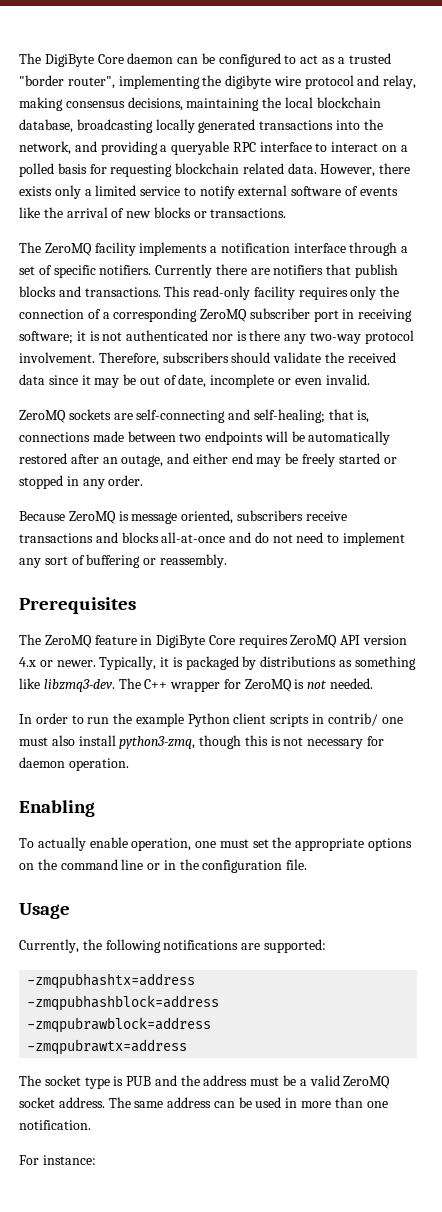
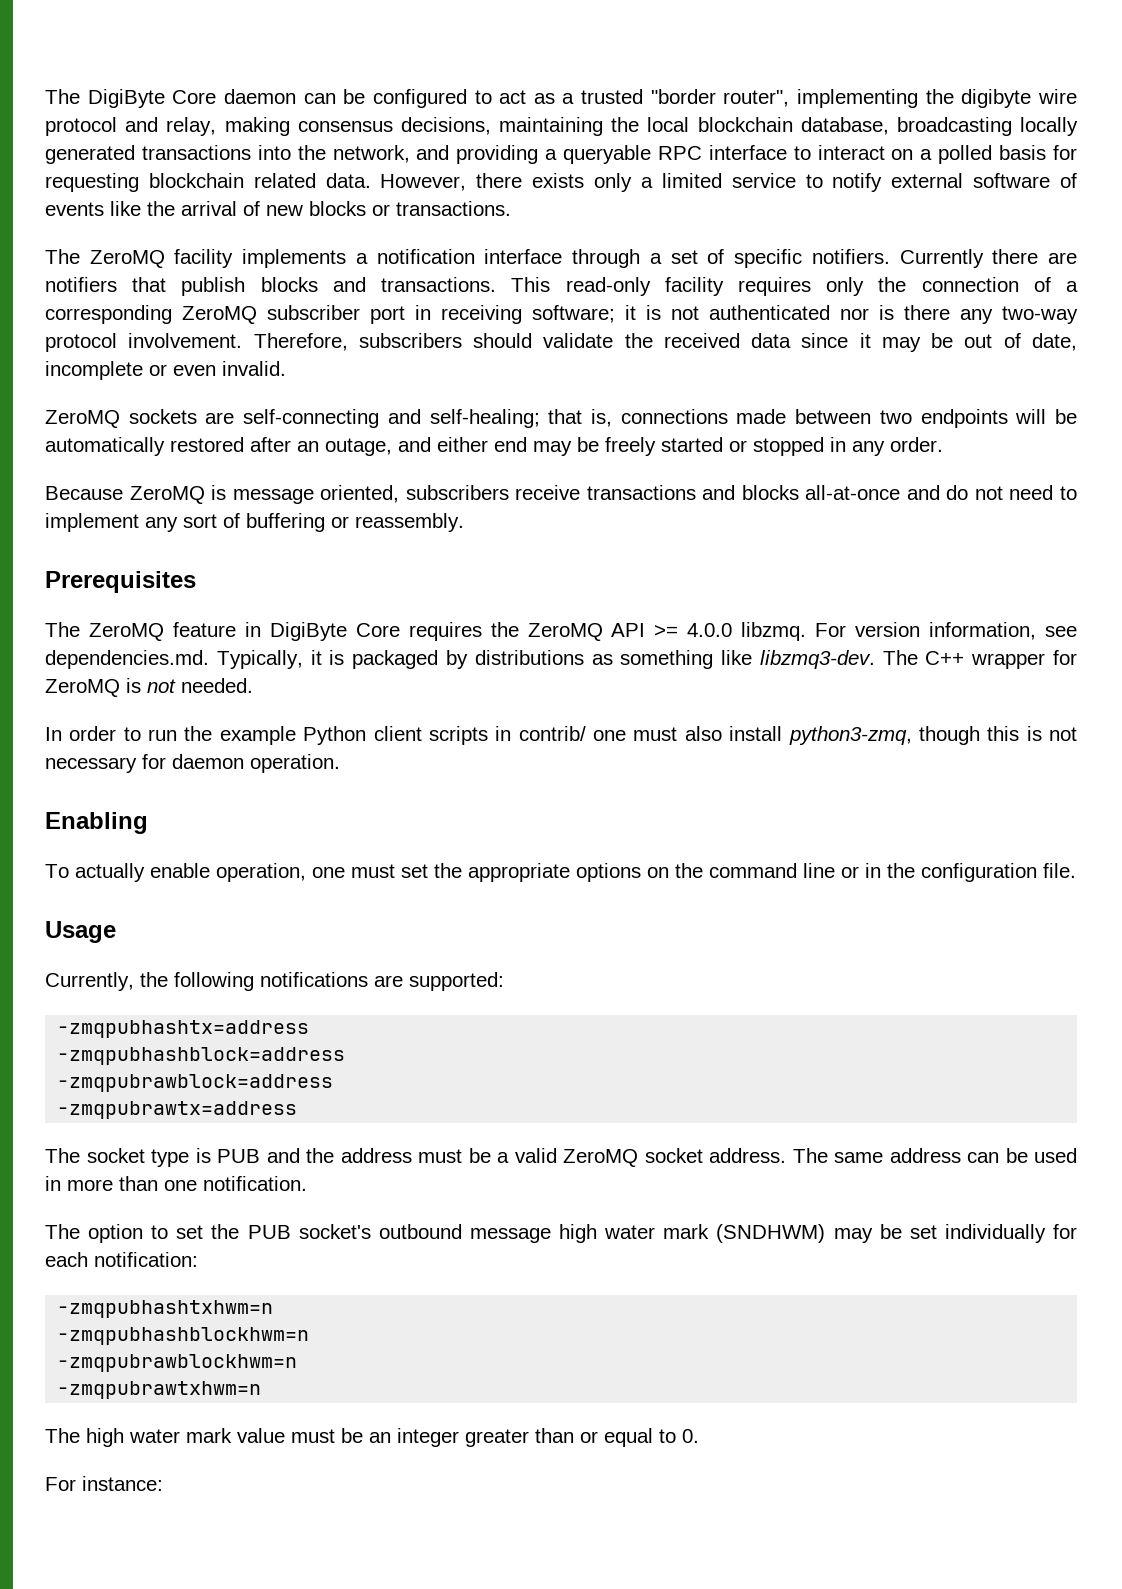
- The ZeroMQ feature in DigiByte Core requires ZeroMQ API version 4.x or newer. Typically, it is packaged by distributions as something like libzmq3-dev.
+ The ZeroMQ feature in DigiByte Core requires the ZeroMQ API >= 4.0.0 libzmq. For version information, see dependencies.md. Typically, it is packaged by distributions as something like libzmq3-dev.
+ The option to set the PUB socket's outbound message high water mark (SNDHWM) may be set individually for each notification:
+ -zmqpubhashtxhwm=n
+ -zmqpubhashblockhwm=n
+ -zmqpubrawblockhwm=n
+ -zmqpubrawtxhwm=n
+ The high water mark value must be an integer greater than or equal to 0.

